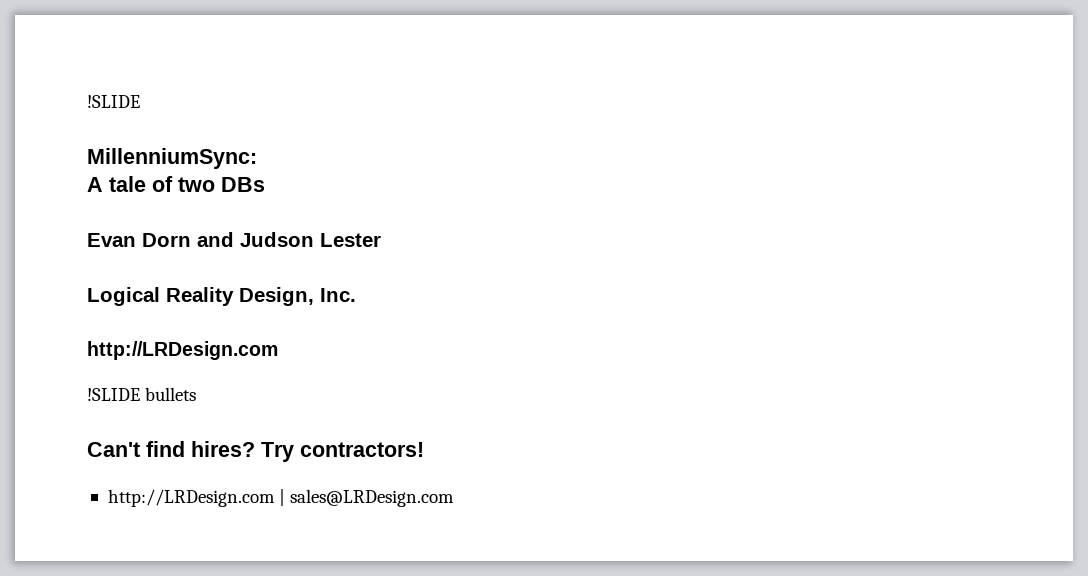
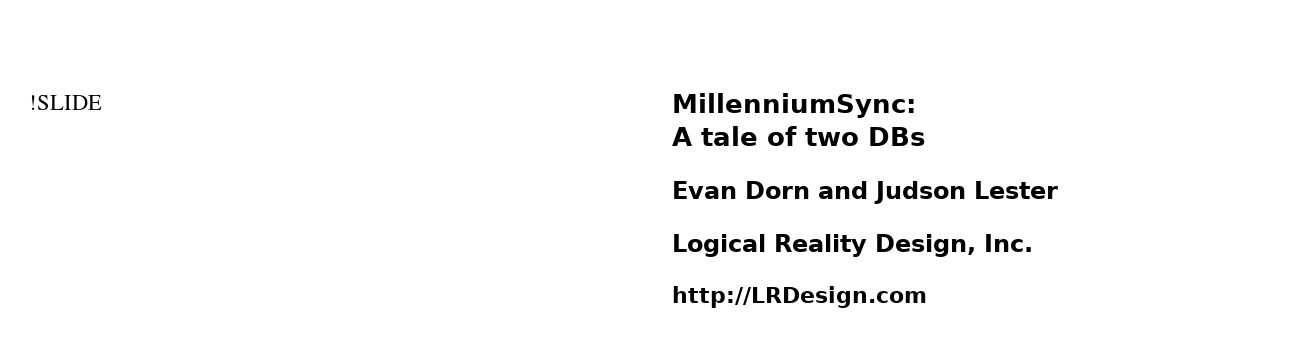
- !SLIDE bullets
- Can't find hires? Try contractors!
- http://LRDesign.com | sales@LRDesign.com

